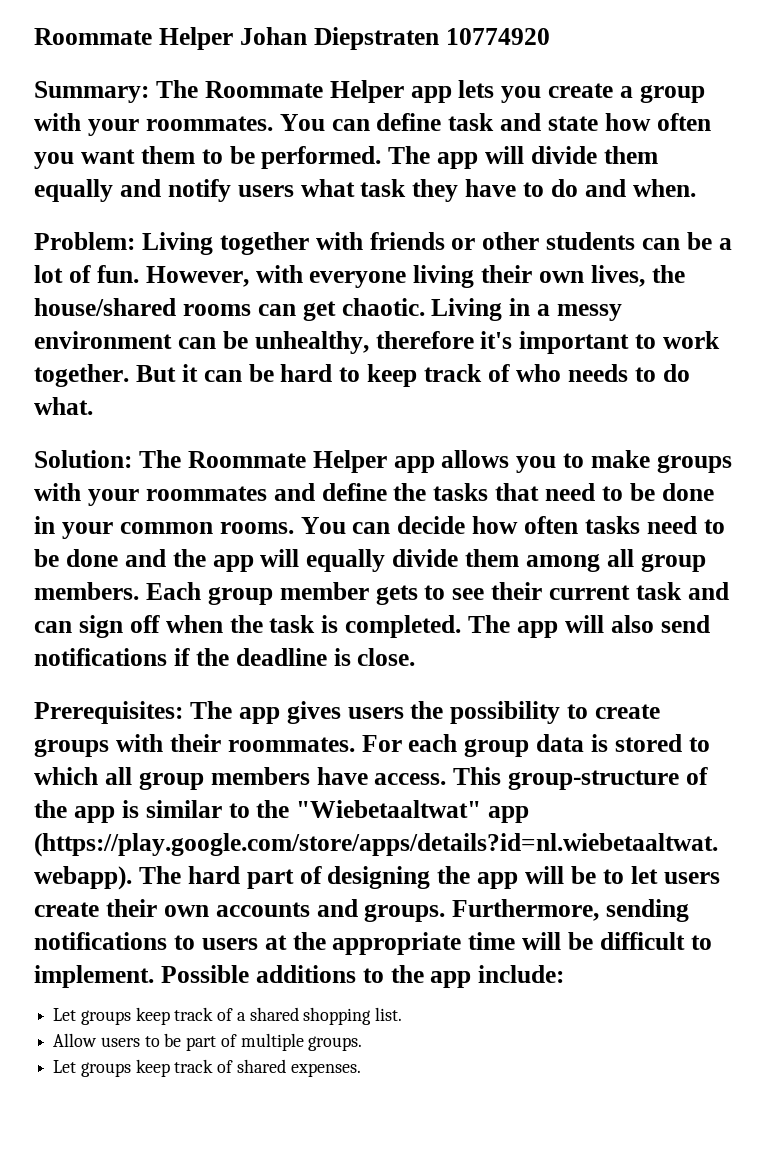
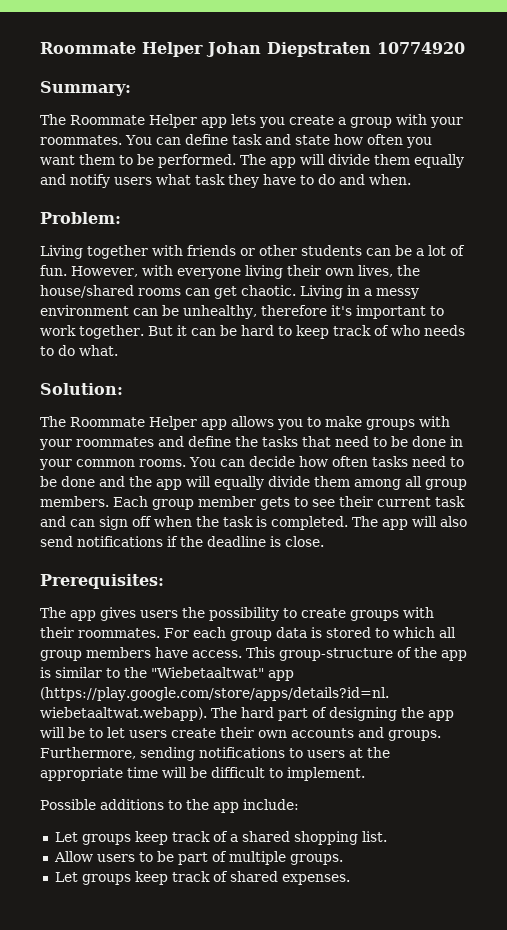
- Summary: The Roommate Helper app lets you create a group with your roommates.
+ Summary:
+ The Roommate Helper app lets you create a group with your roommates.
- Problem: Living together with friends or other students can be a lot of fun.
+ Problem:
+ Living together with friends or other students can be a lot of fun.
- Solution: The Roommate Helper app allows you to make groups with your roommates and define the tasks that need to be done in your common rooms.
+ Solution:
+ The Roommate Helper app allows you to make groups with your roommates and define the tasks that need to be done in your common rooms.
- Prerequisites: The app gives users the possibility to create groups with their roommates.
+ Prerequisites:
+ The app gives users the possibility to create groups with their roommates.
- Furthermore, sending notifications to users at the appropriate time will be difficult to implement. Possible additions to the app include:
+ Furthermore, sending notifications to users at the appropriate time will be difficult to implement.
+ Possible additions to the app include:

